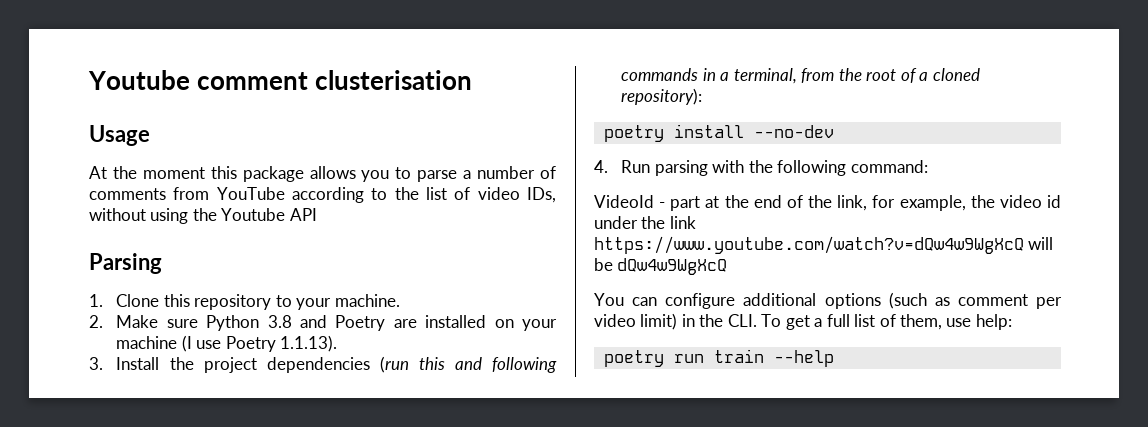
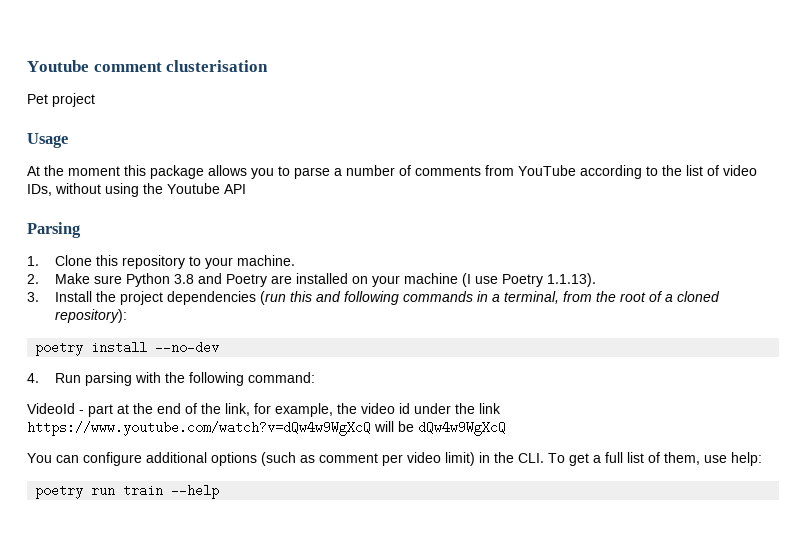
+ Pet project

